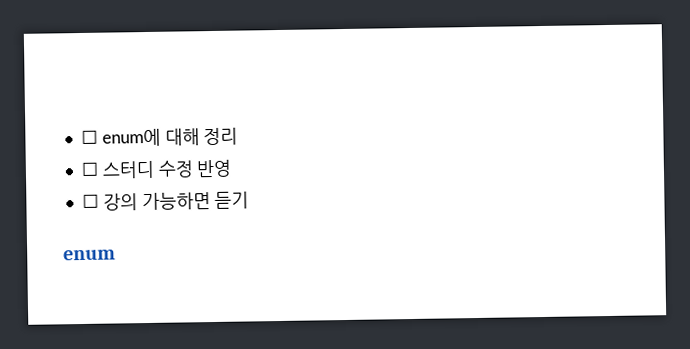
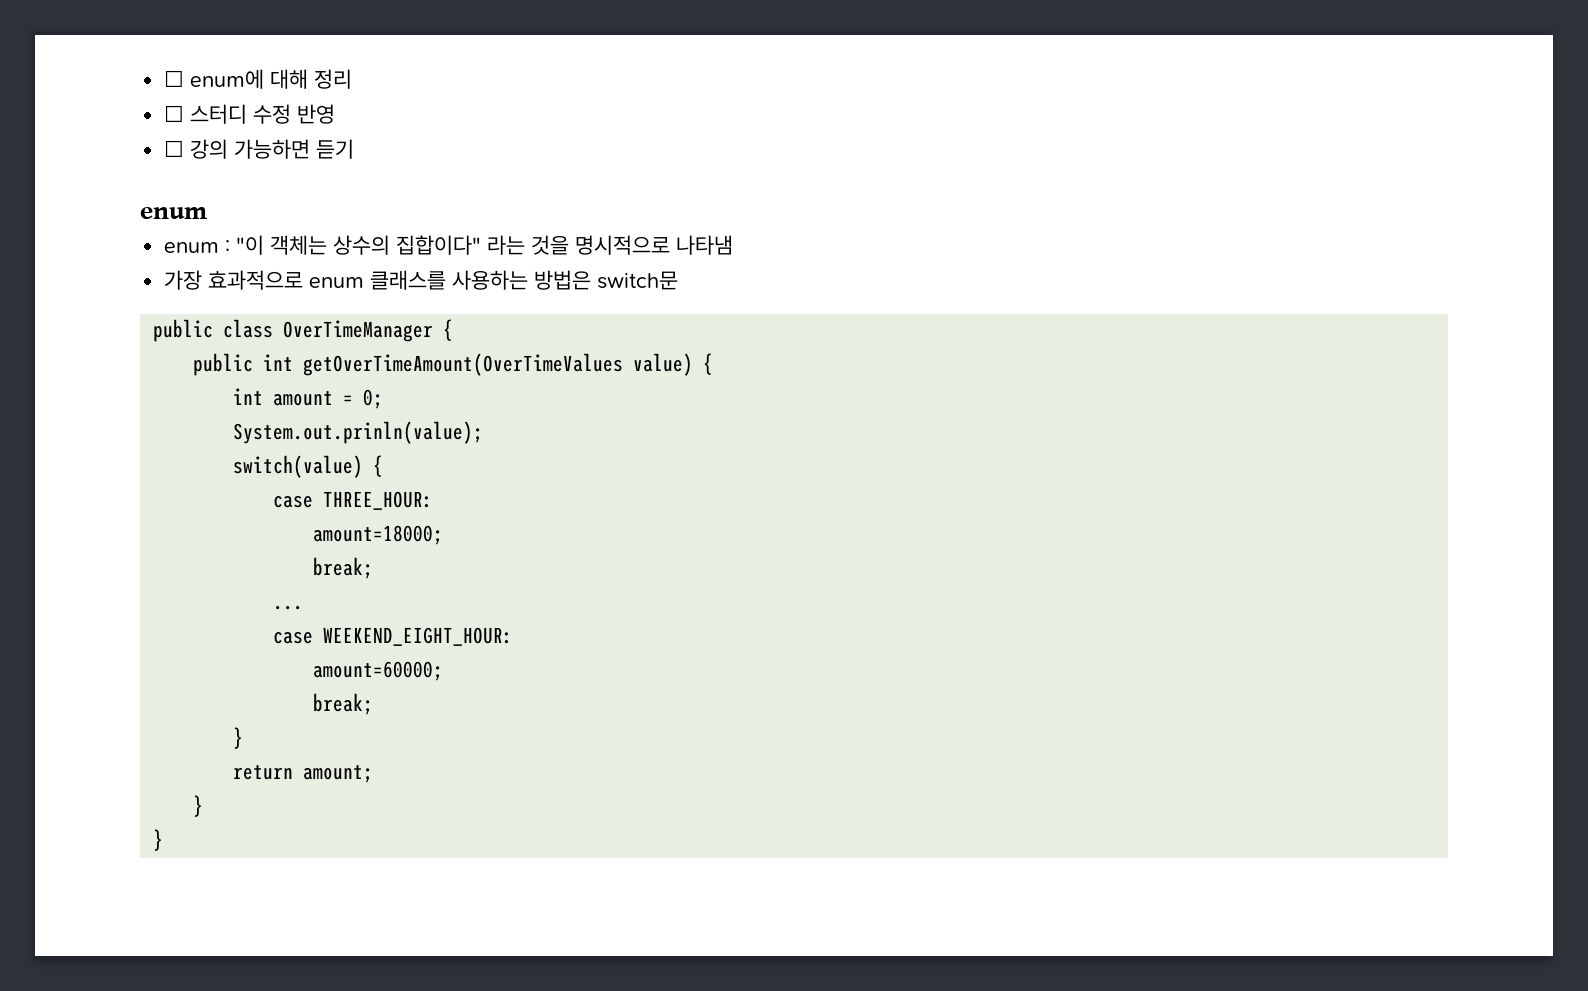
+ enum : "이 객체는 상수의 집합이다" 라는 것을 명시적으로 나타냄
+ 가장 효과적으로 enum 클래스를 사용하는 방법은 switch문
+ public class OverTimeManager {
+ public int getOverTimeAmount(OverTimeValues value) {
+ int amount = 0;
+ System.out.prinln(value);
+ switch(value) {
+ case THREE_HOUR:
+ amount=18000;
+ break;
+ ...
+ case WEEKEND_EIGHT_HOUR:
+ amount=60000;
+ break;
+ }
+ return amount;
+ }
+ }

